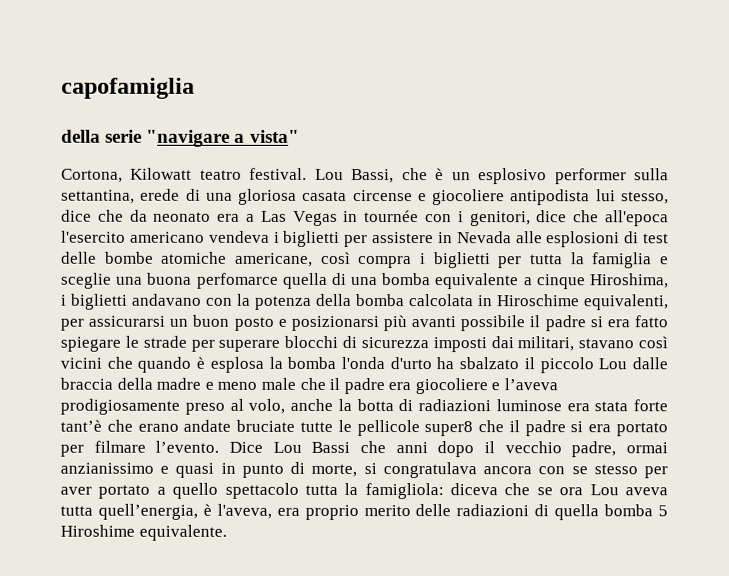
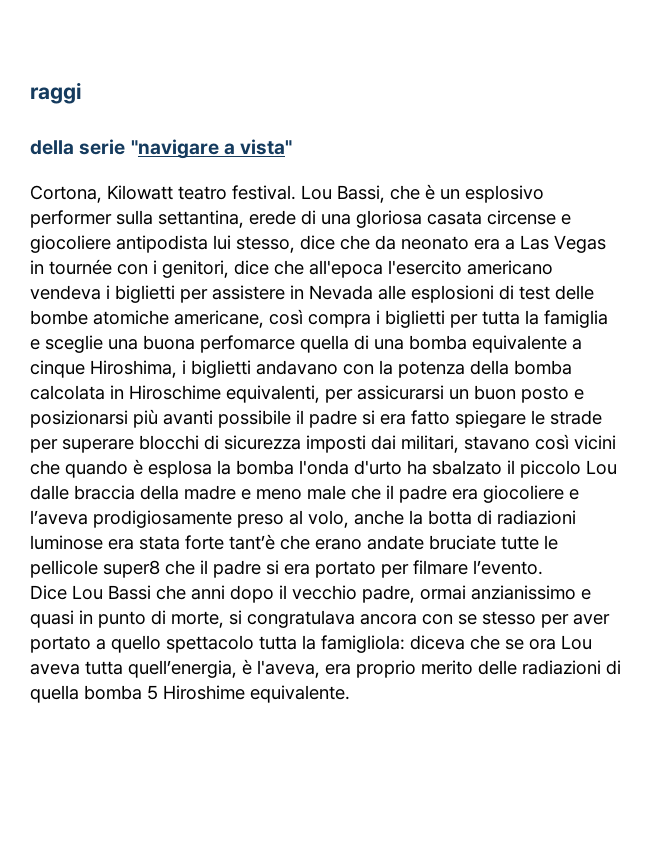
- capofamiglia
+ raggi
- Lou Bassi, che è un esplosivo performer sulla settantina, erede di una gloriosa casata circense e giocoliere antipodista lui stesso, dice che da neonato era a Las Vegas in tournée con i genitori, dice che all'epoca l'esercito americano vendeva i biglietti per assistere in Nevada alle esplosioni di test delle bombe atomiche americane, così compra i biglietti per tutta la famiglia e sceglie una buona perfomarce quella di una bomba equivalente a cinque Hiroshima, i biglietti andavano con la potenza della bomba calcolata in Hiroschime equivalenti, per assicurarsi un buon posto e posizionarsi più avanti possibile il padre si era fatto spiegare le strade per superare blocchi di sicurezza imposti dai militari, stavano così vicini che quando è esplosa la bomba l'onda d'urto ha sbalzato il piccolo Lou dalle braccia della madre e meno male che il padre era giocoliere e l’aveva prodigiosamente preso al volo, anche la botta di radiazioni luminose era stata forte tant’è che erano andate bruciate tutte le pellicole super8 che il padre si era portato per filmare l’evento. Dice Lou Bassi che anni dopo il vecchio padre, ormai anzianissimo e quasi in punto di morte, si congratulava ancora con se stesso per aver portato a quello spettacolo tutta la famigliola:
+ Lou Bassi, che è un esplosivo performer sulla settantina, erede di una gloriosa casata circense e giocoliere antipodista lui stesso, dice che da neonato era a Las Vegas in tournée con i genitori, dice che all'epoca l'esercito americano vendeva i biglietti per assistere in Nevada alle esplosioni di test delle bombe atomiche americane, così compra i biglietti per tutta la famiglia e sceglie una buona perfomarce quella di una bomba equivalente a cinque Hiroshima, i biglietti andavano con la potenza della bomba calcolata in Hiroschime equivalenti, per assicurarsi un buon posto e posizionarsi più avanti possibile il padre si era fatto spiegare le strade per superare blocchi di sicurezza imposti dai militari, stavano così vicini che quando è esplosa la bomba l'onda d'urto ha sbalzato il piccolo Lou dalle braccia della madre e meno male che il padre era giocoliere e l’aveva prodigiosamente preso al volo, anche la botta di radiazioni luminose era stata forte tant’è che erano andate bruciate tutte le pellicole super8 che il padre si era portato per filmare l’evento.
+ Dice Lou Bassi che anni dopo il vecchio padre, ormai anzianissimo e quasi in punto di morte, si congratulava ancora con se stesso per aver portato a quello spettacolo tutta la famigliola:

